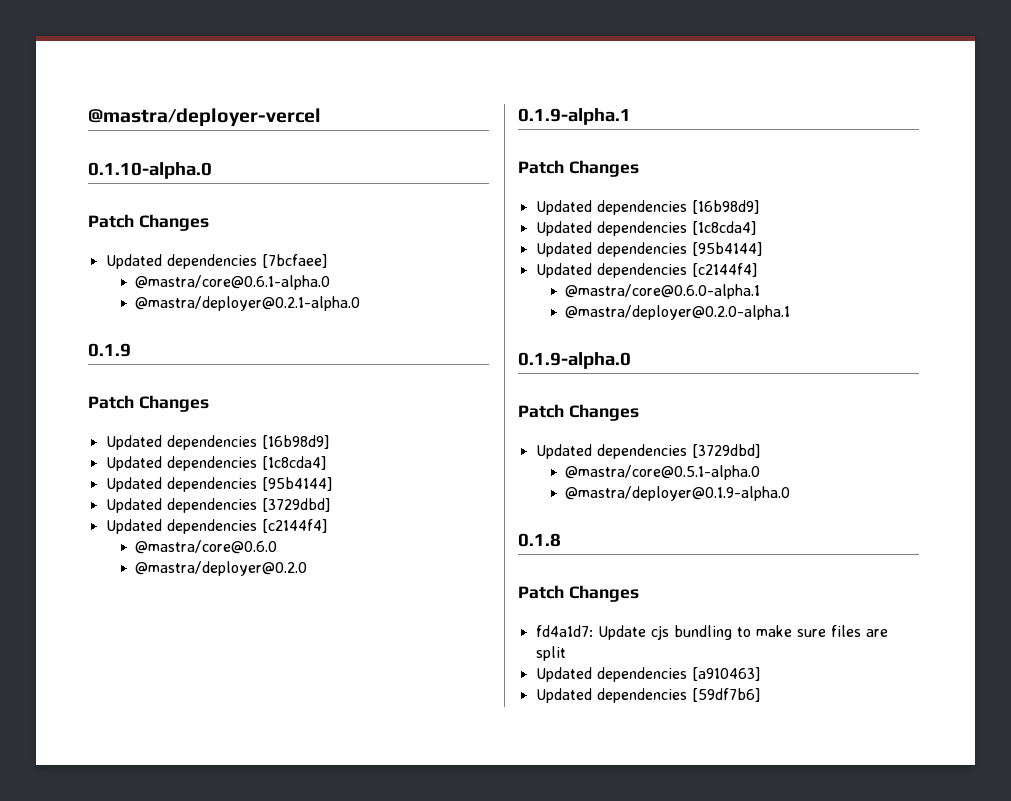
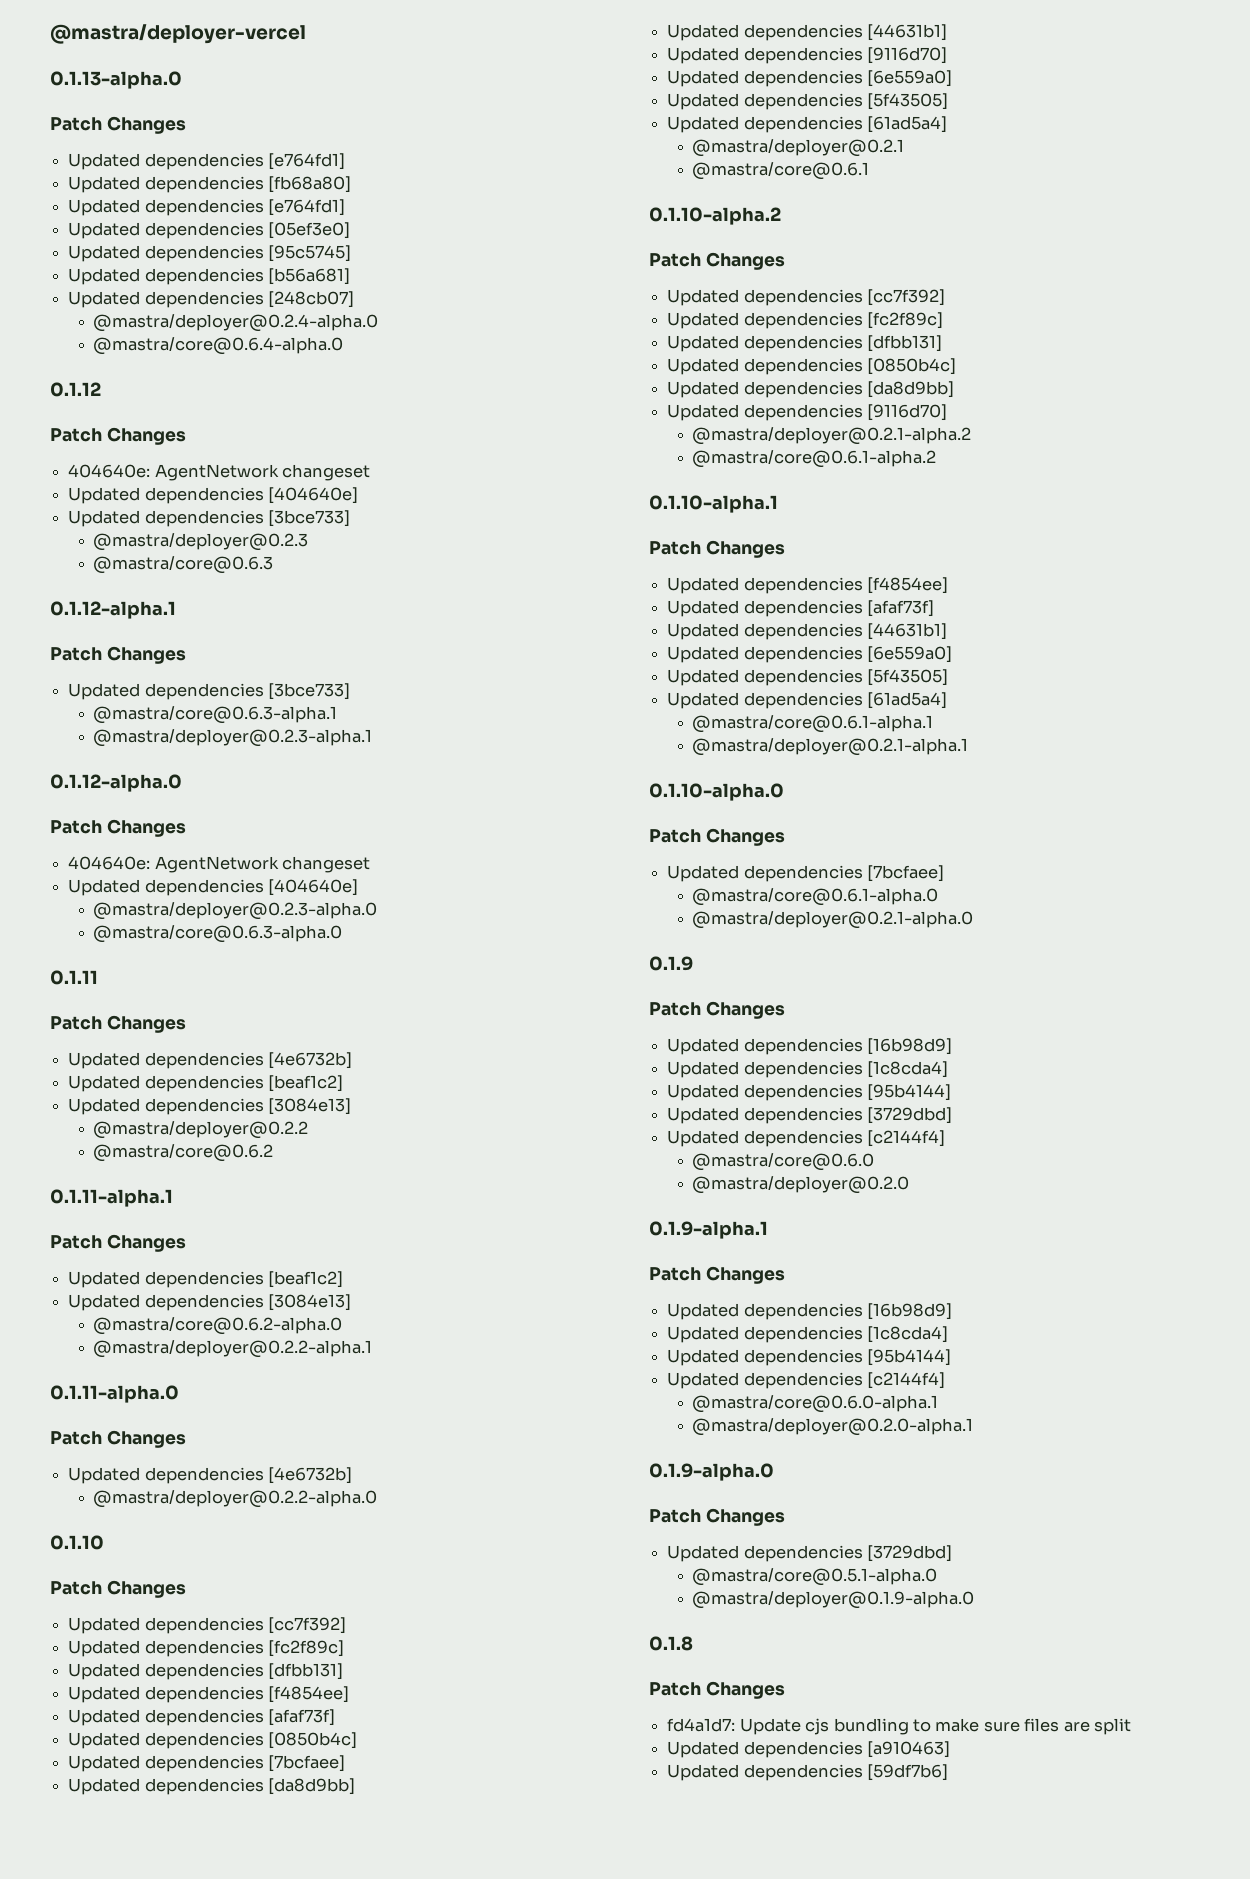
+ 0.1.13-alpha.0
+ Patch Changes
+ Updated dependencies [e764fd1]
+ Updated dependencies [fb68a80]
+ Updated dependencies [e764fd1]
+ Updated dependencies [05ef3e0]
+ Updated dependencies [95c5745]
+ Updated dependencies [b56a681]
+ Updated dependencies [248cb07]
+ @mastra/deployer@0.2.4-alpha.0
+ @mastra/core@0.6.4-alpha.0
+ 0.1.12
+ Patch Changes
+ 404640e: AgentNetwork changeset
+ Updated dependencies [404640e]
+ Updated dependencies [3bce733]
+ @mastra/deployer@0.2.3
+ @mastra/core@0.6.3
+ 0.1.12-alpha.1
+ Patch Changes
+ Updated dependencies [3bce733]
+ @mastra/core@0.6.3-alpha.1
+ @mastra/deployer@0.2.3-alpha.1
+ 0.1.12-alpha.0
+ Patch Changes
+ 404640e: AgentNetwork changeset
+ Updated dependencies [404640e]
+ @mastra/deployer@0.2.3-alpha.0
+ @mastra/core@0.6.3-alpha.0
+ 0.1.11
+ Patch Changes
+ Updated dependencies [4e6732b]
+ Updated dependencies [beaf1c2]
+ Updated dependencies [3084e13]
+ @mastra/deployer@0.2.2
+ @mastra/core@0.6.2
+ 0.1.11-alpha.1
+ Patch Changes
+ Updated dependencies [beaf1c2]
+ Updated dependencies [3084e13]
+ @mastra/core@0.6.2-alpha.0
+ @mastra/deployer@0.2.2-alpha.1
+ 0.1.11-alpha.0
+ Patch Changes
+ Updated dependencies [4e6732b]
+ @mastra/deployer@0.2.2-alpha.0
+ 0.1.10
+ Patch Changes
+ Updated dependencies [cc7f392]
+ Updated dependencies [fc2f89c]
+ Updated dependencies [dfbb131]
+ Updated dependencies [f4854ee]
+ Updated dependencies [afaf73f]
+ Updated dependencies [0850b4c]
+ Updated dependencies [7bcfaee]
+ Updated dependencies [da8d9bb]
+ Updated dependencies [44631b1]
+ Updated dependencies [9116d70]
+ Updated dependencies [6e559a0]
+ Updated dependencies [5f43505]
+ Updated dependencies [61ad5a4]
+ @mastra/deployer@0.2.1
+ @mastra/core@0.6.1
+ 0.1.10-alpha.2
+ Patch Changes
+ Updated dependencies [cc7f392]
+ Updated dependencies [fc2f89c]
+ Updated dependencies [dfbb131]
+ Updated dependencies [0850b4c]
+ Updated dependencies [da8d9bb]
+ Updated dependencies [9116d70]
+ @mastra/deployer@0.2.1-alpha.2
+ @mastra/core@0.6.1-alpha.2
+ 0.1.10-alpha.1
+ Patch Changes
+ Updated dependencies [f4854ee]
+ Updated dependencies [afaf73f]
+ Updated dependencies [44631b1]
+ Updated dependencies [6e559a0]
+ Updated dependencies [5f43505]
+ Updated dependencies [61ad5a4]
+ @mastra/core@0.6.1-alpha.1
+ @mastra/deployer@0.2.1-alpha.1

